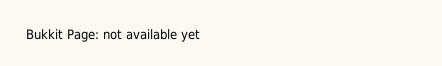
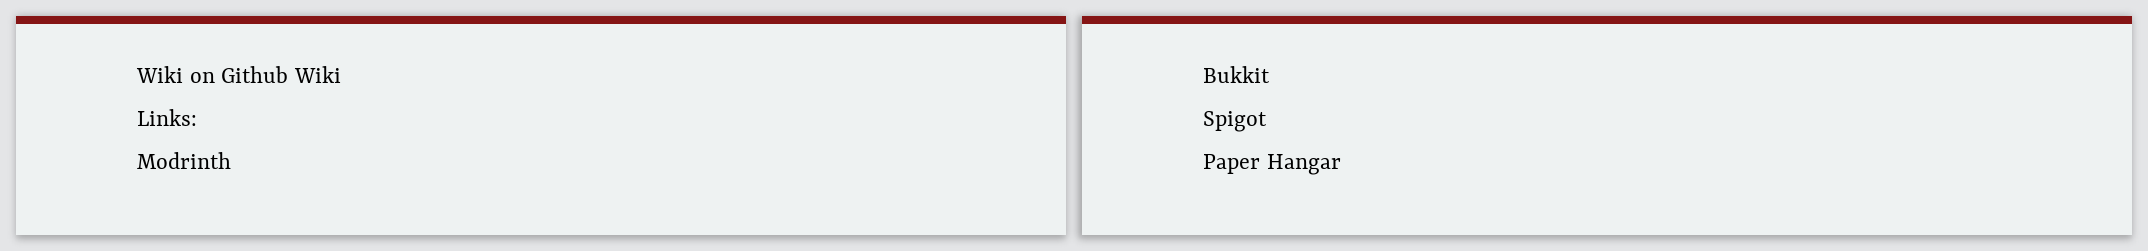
- Bukkit Page: not available yet
+ Wiki on Github Wiki
+ Links:
+ Modrinth
+ Bukkit
+ Spigot
+ Paper Hangar

